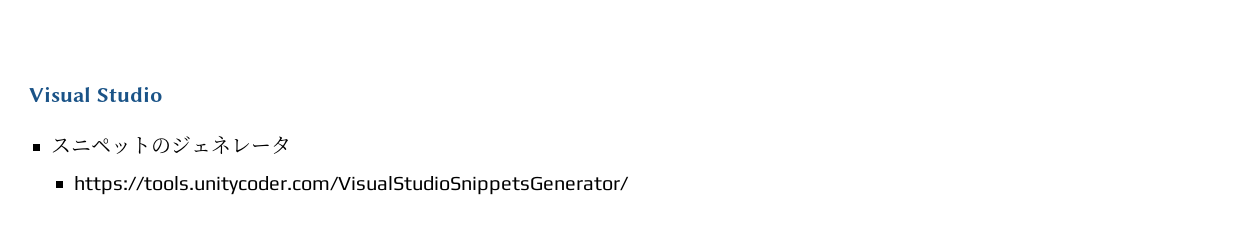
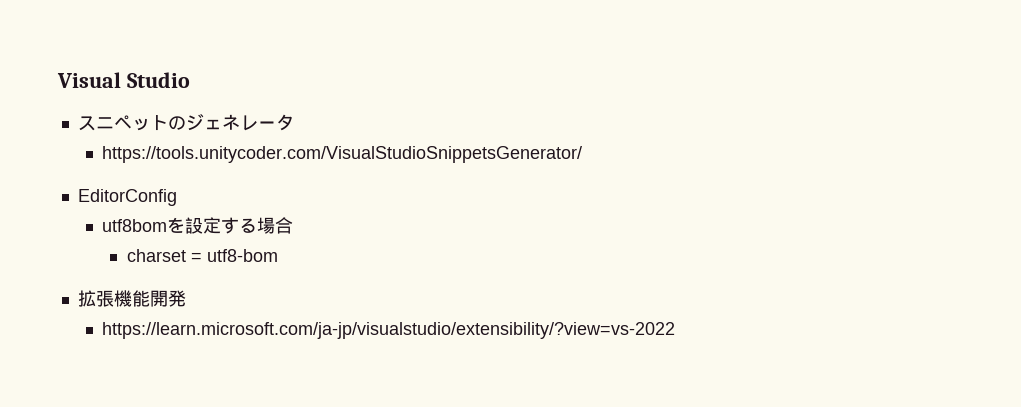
+ EditorConfig
+ utf8bomを設定する場合
+ charset = utf8-bom
+ 拡張機能開発
+ https://learn.microsoft.com/ja-jp/visualstudio/extensibility/?view=vs-2022

